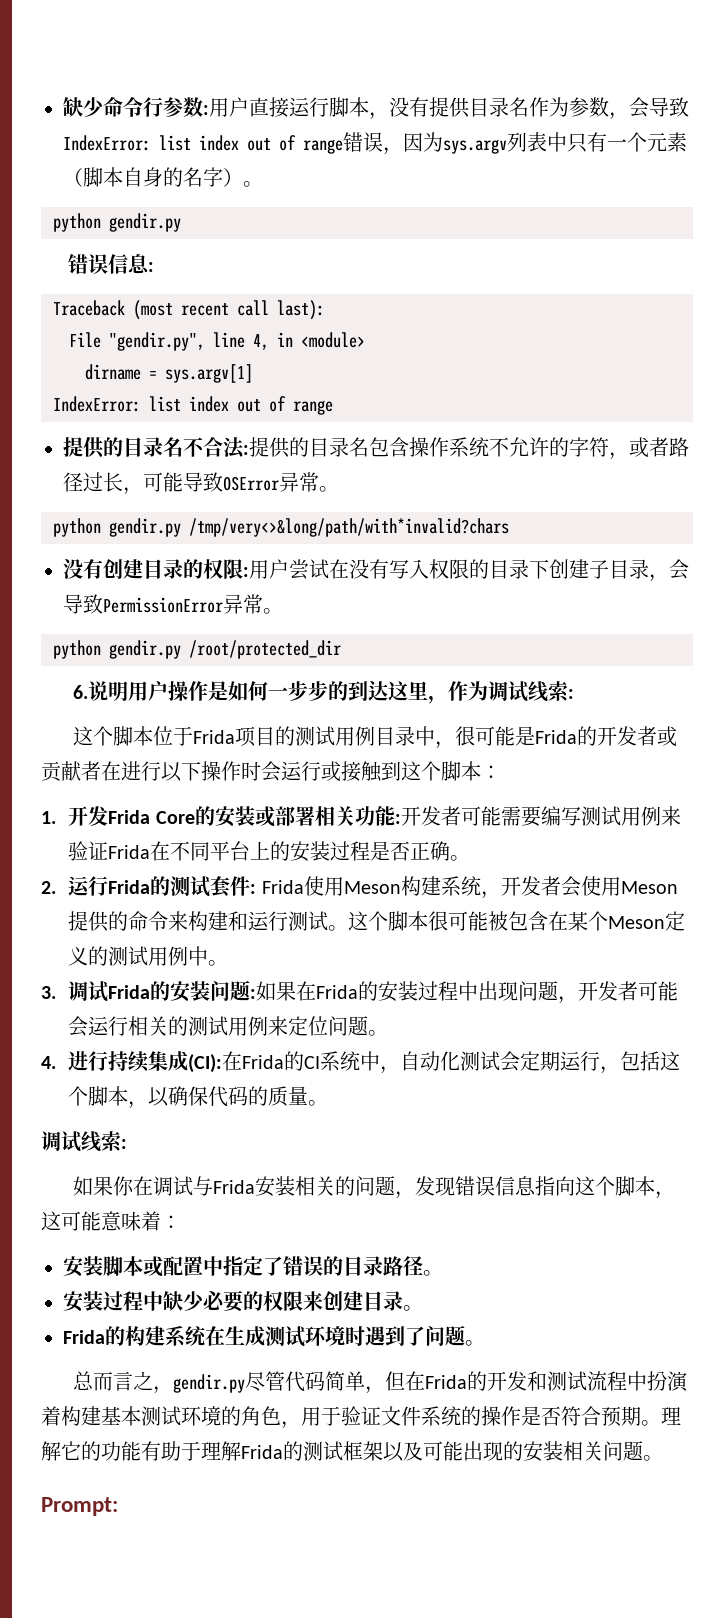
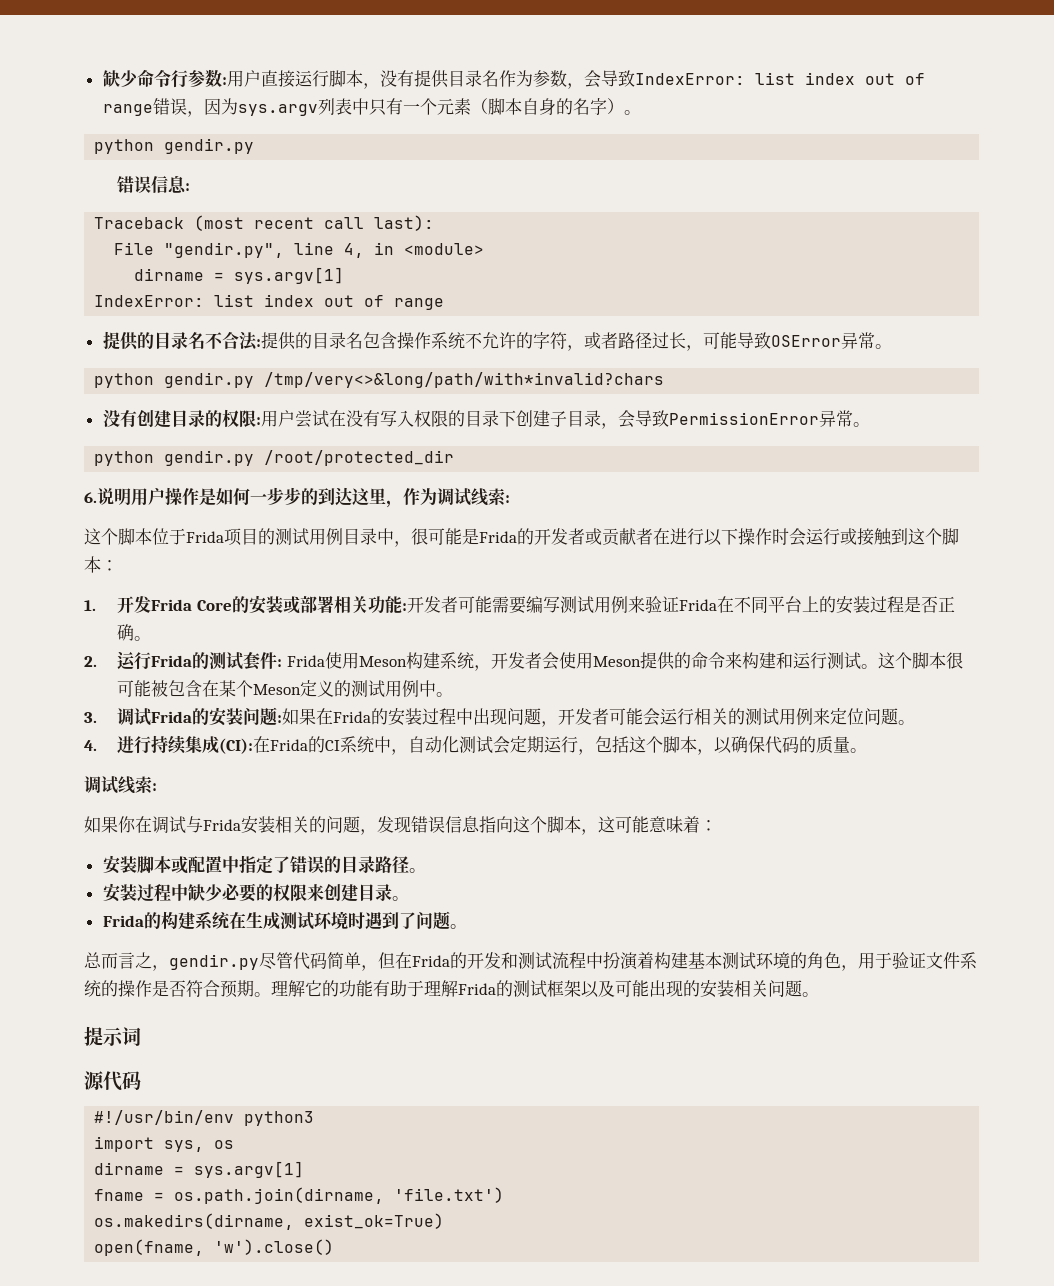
- Prompt:
+ 提示词
+ 源代码
+ #!/usr/bin/env python3
+ import sys, os
+ dirname = sys.argv[1]
+ fname = os.path.join(dirname, 'file.txt')
+ os.makedirs(dirname, exist_ok=True)
+ open(fname, 'w').close()

